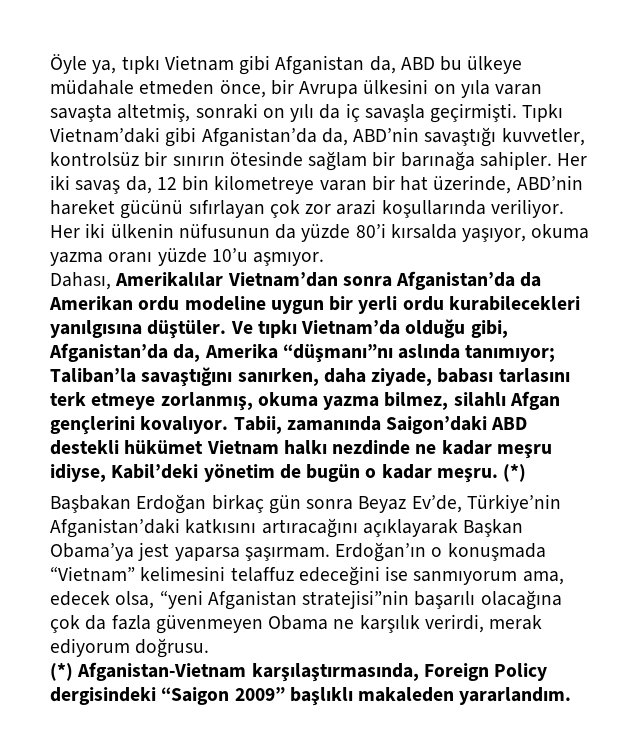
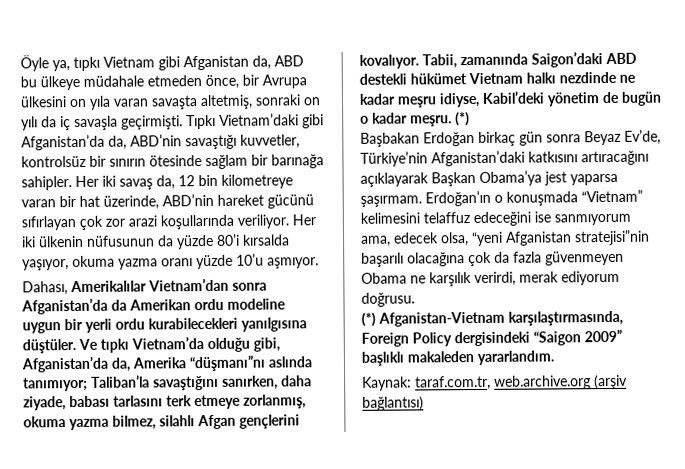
+ Kaynak: taraf.com.tr, web.archive.org (arşiv bağlantısı)

